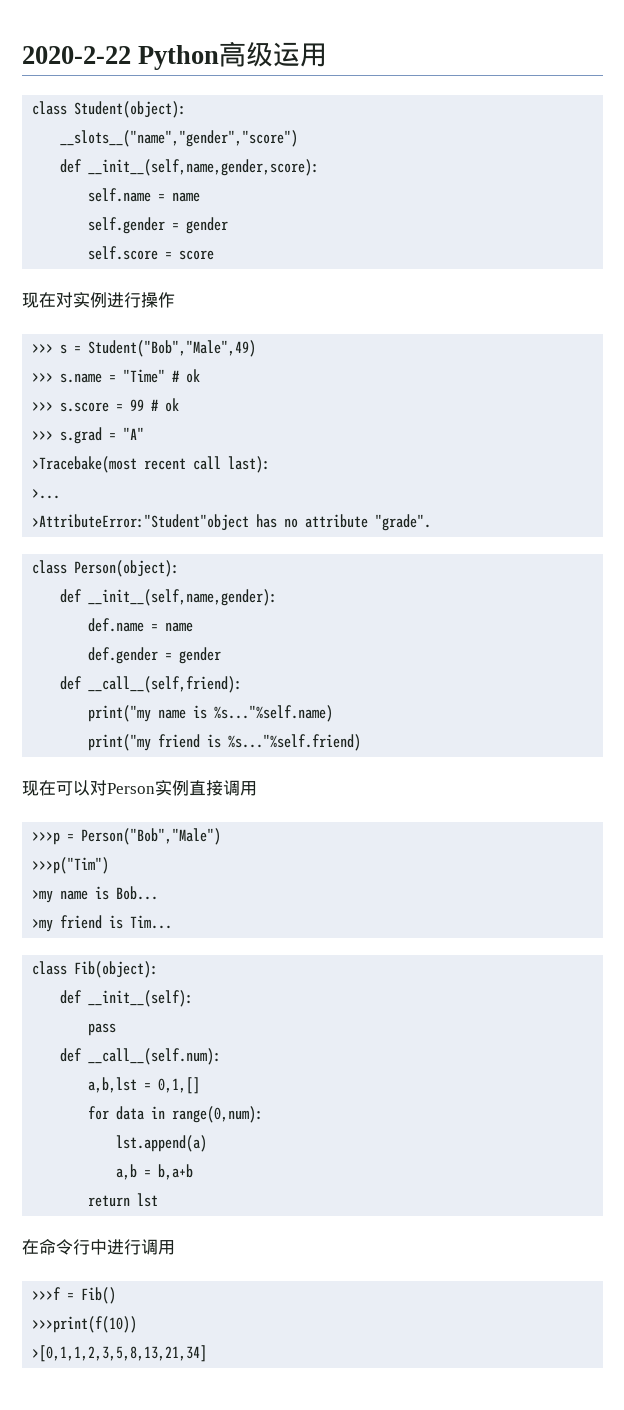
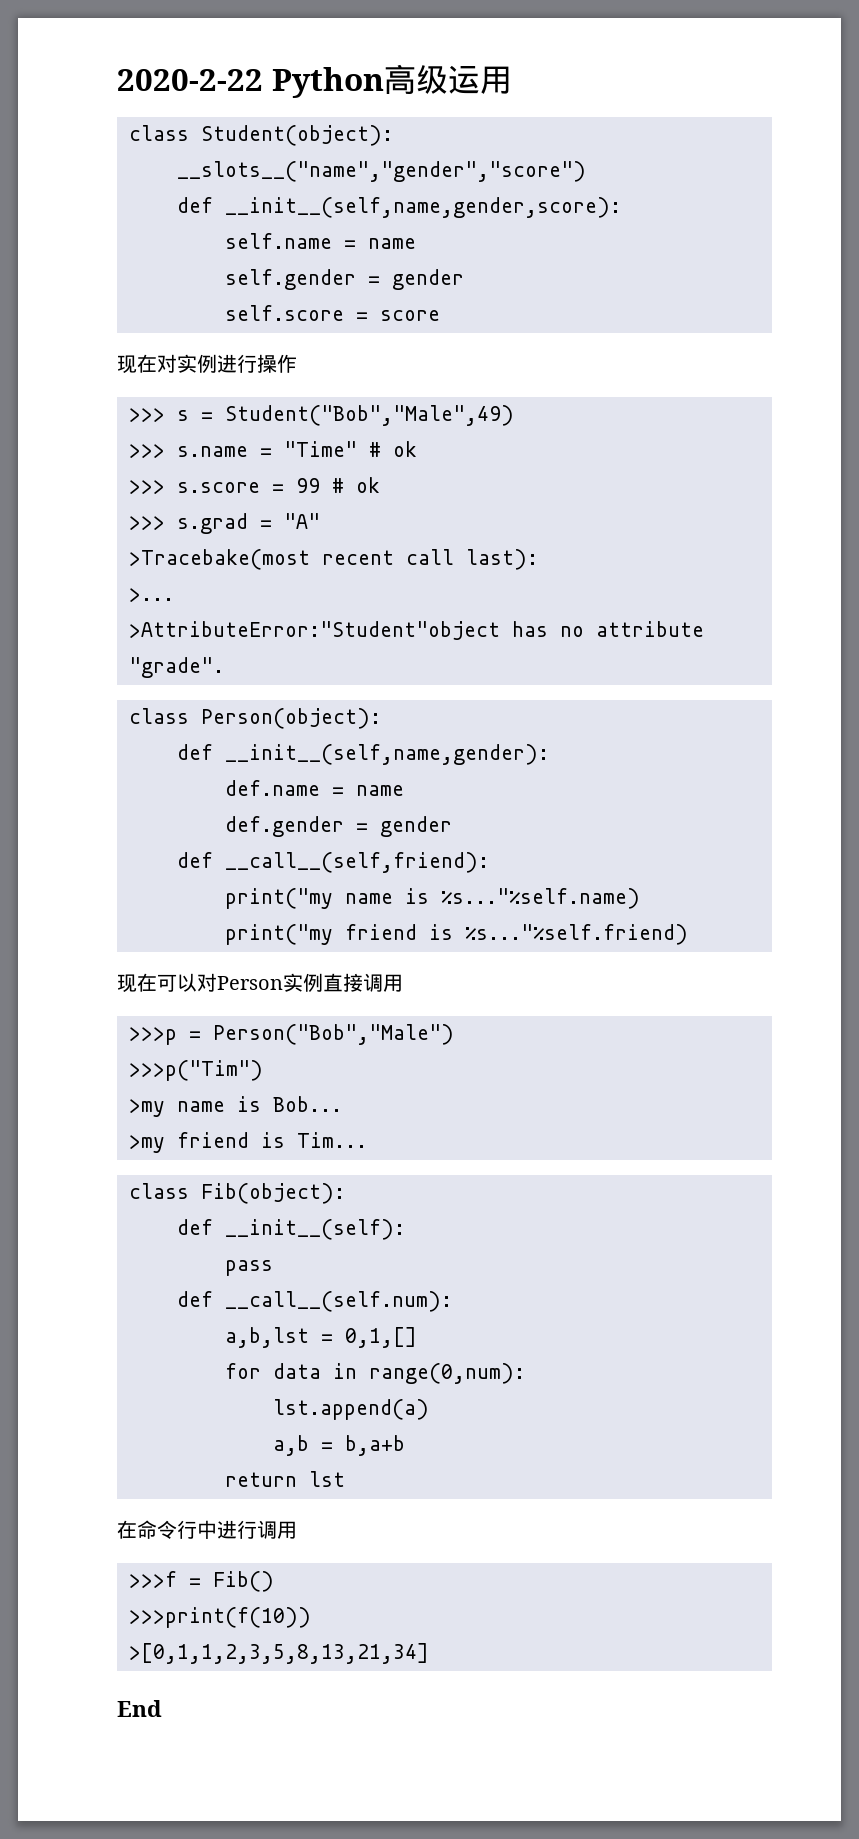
+ End

